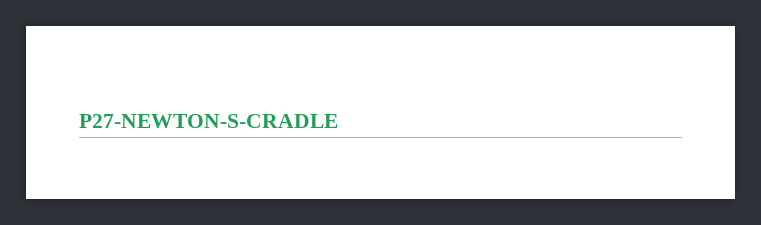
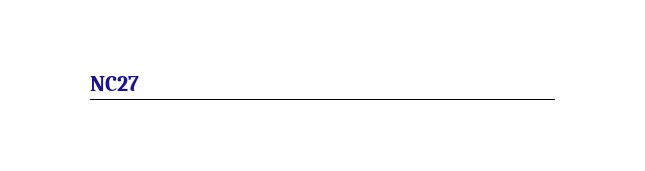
- P27-NEWTON-S-CRADLE
+ NC27

